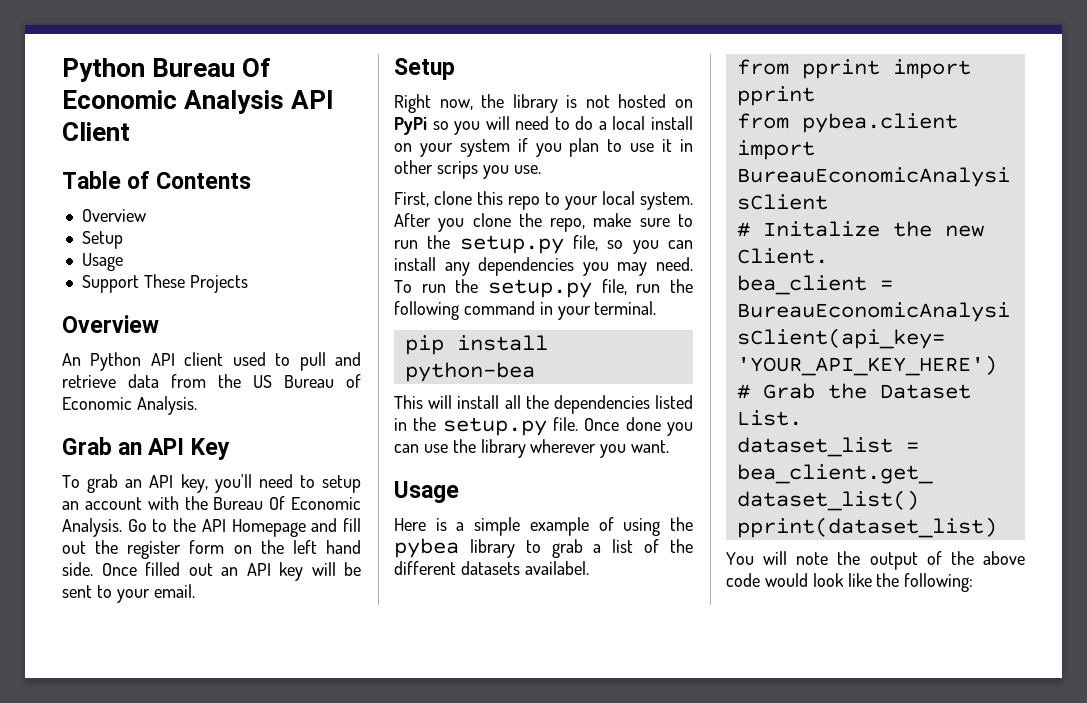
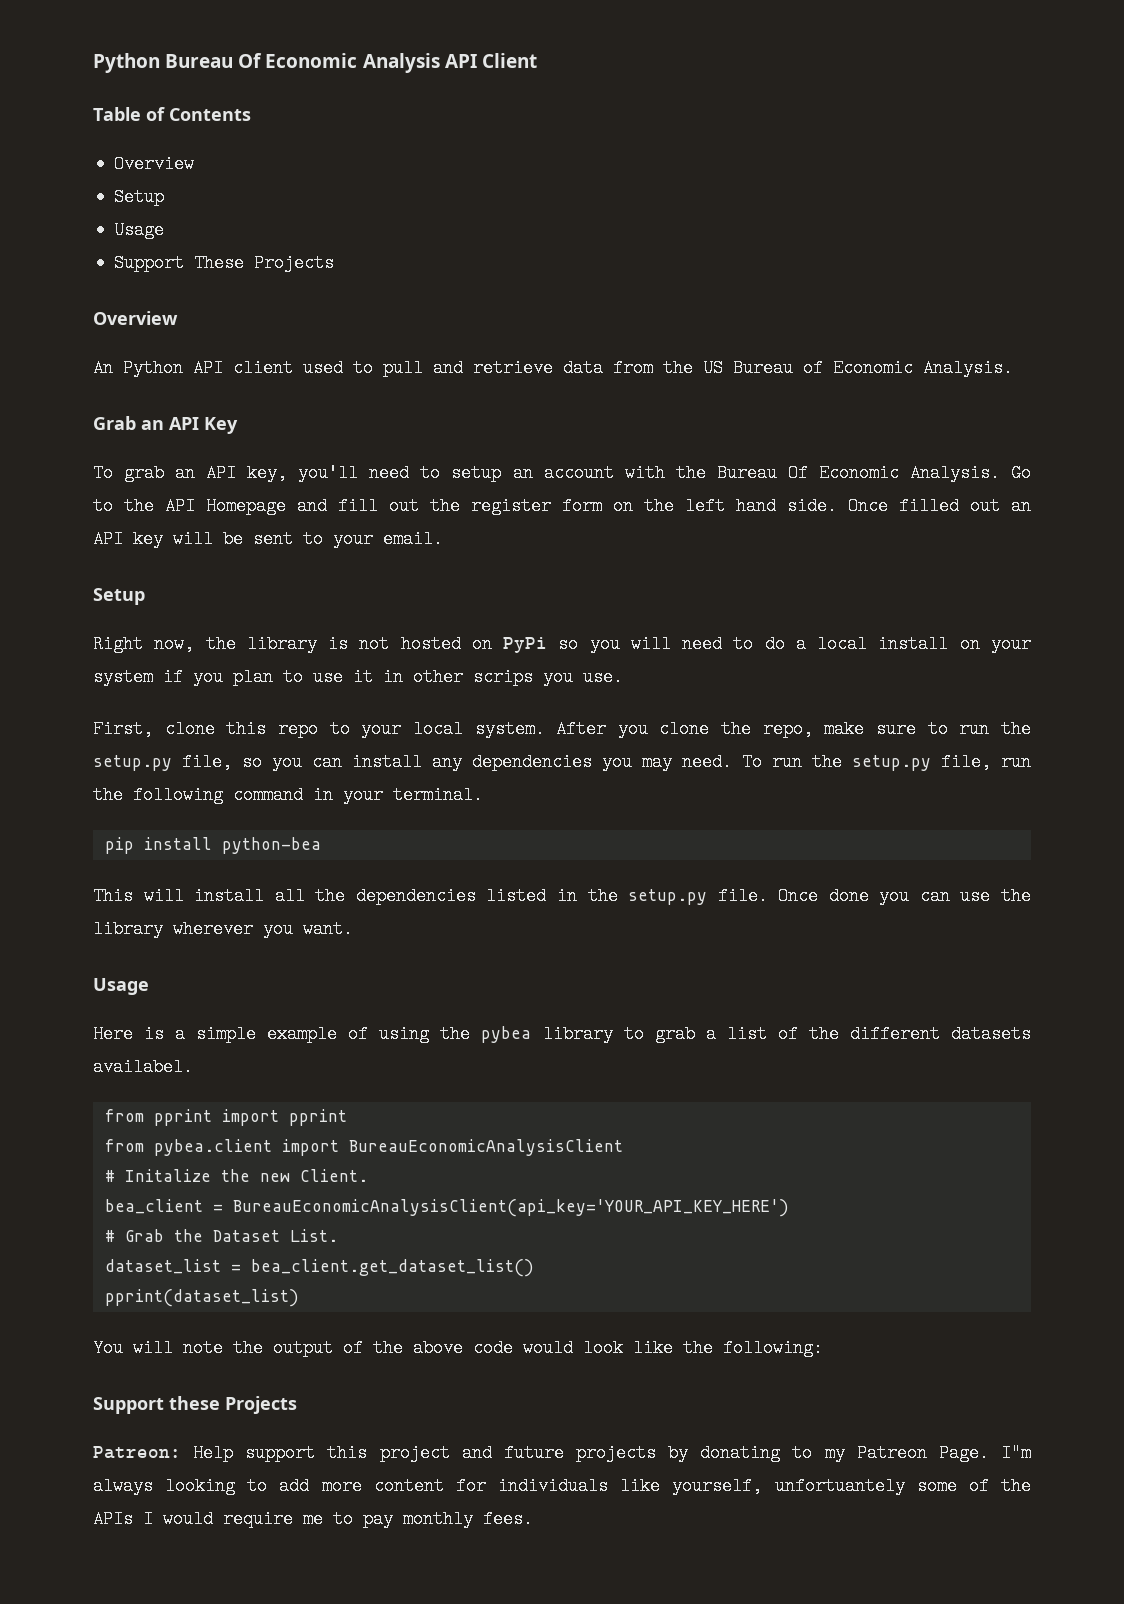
+ Support these Projects
+ Patreon: Help support this project and future projects by donating to my Patreon Page. I"m always looking to add more content for individuals like yourself, unfortuantely some of the APIs I would require me to pay monthly fees.

